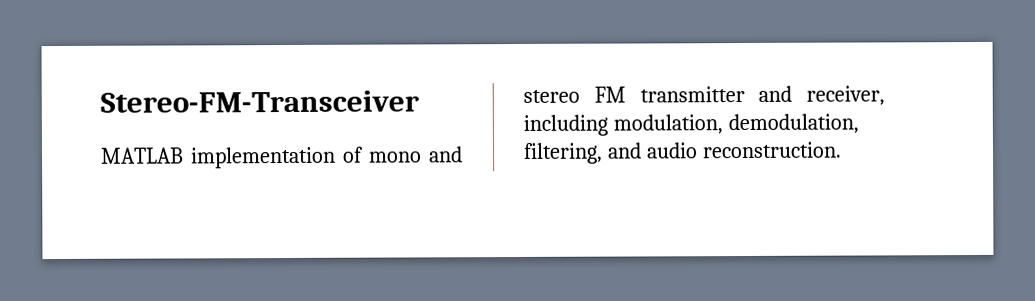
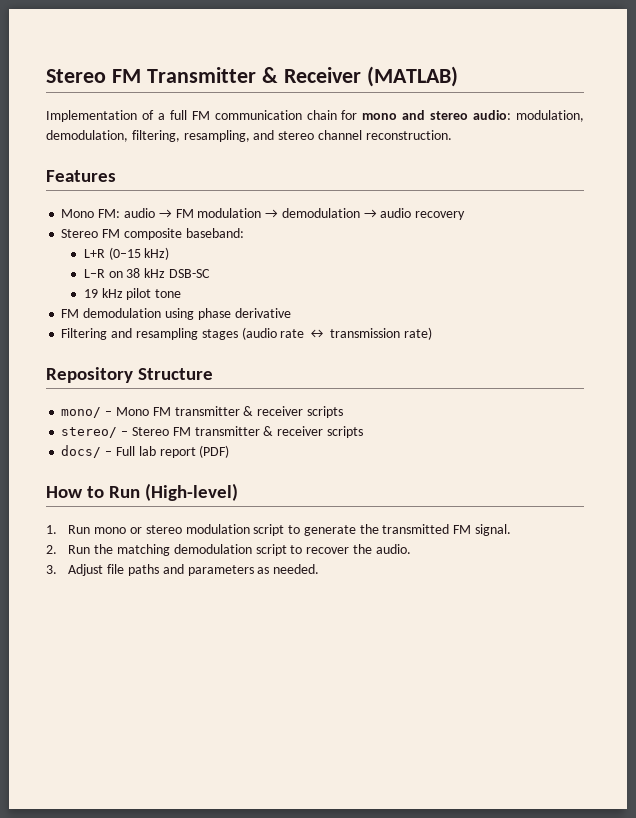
- Stereo-FM-Transceiver
- MATLAB implementation of mono and stereo FM transmitter and receiver, including modulation, demodulation, filtering, and audio reconstruction.
+ Stereo FM Transmitter & Receiver (MATLAB)
+ Implementation of a full FM communication chain for mono and stereo audio: modulation, demodulation, filtering, resampling, and stereo channel reconstruction.
+ Features
+ Mono FM: audio → FM modulation → demodulation → audio recovery
+ Stereo FM composite baseband:
+ L+R (0–15 kHz)
+ L−R on 38 kHz DSB-SC
+ 19 kHz pilot tone
+ FM demodulation using phase derivative
+ Filtering and resampling stages (audio rate ↔ transmission rate)
+ Repository Structure
+ mono/ – Mono FM transmitter & receiver scripts
+ stereo/ – Stereo FM transmitter & receiver scripts
+ docs/ – Full lab report (PDF)
+ How to Run (High-level)
+ 1. Run mono or stereo modulation script to generate the transmitted FM signal.
+ 2. Run the matching demodulation script to recover the audio.
+ 3. Adjust file paths and parameters as needed.

